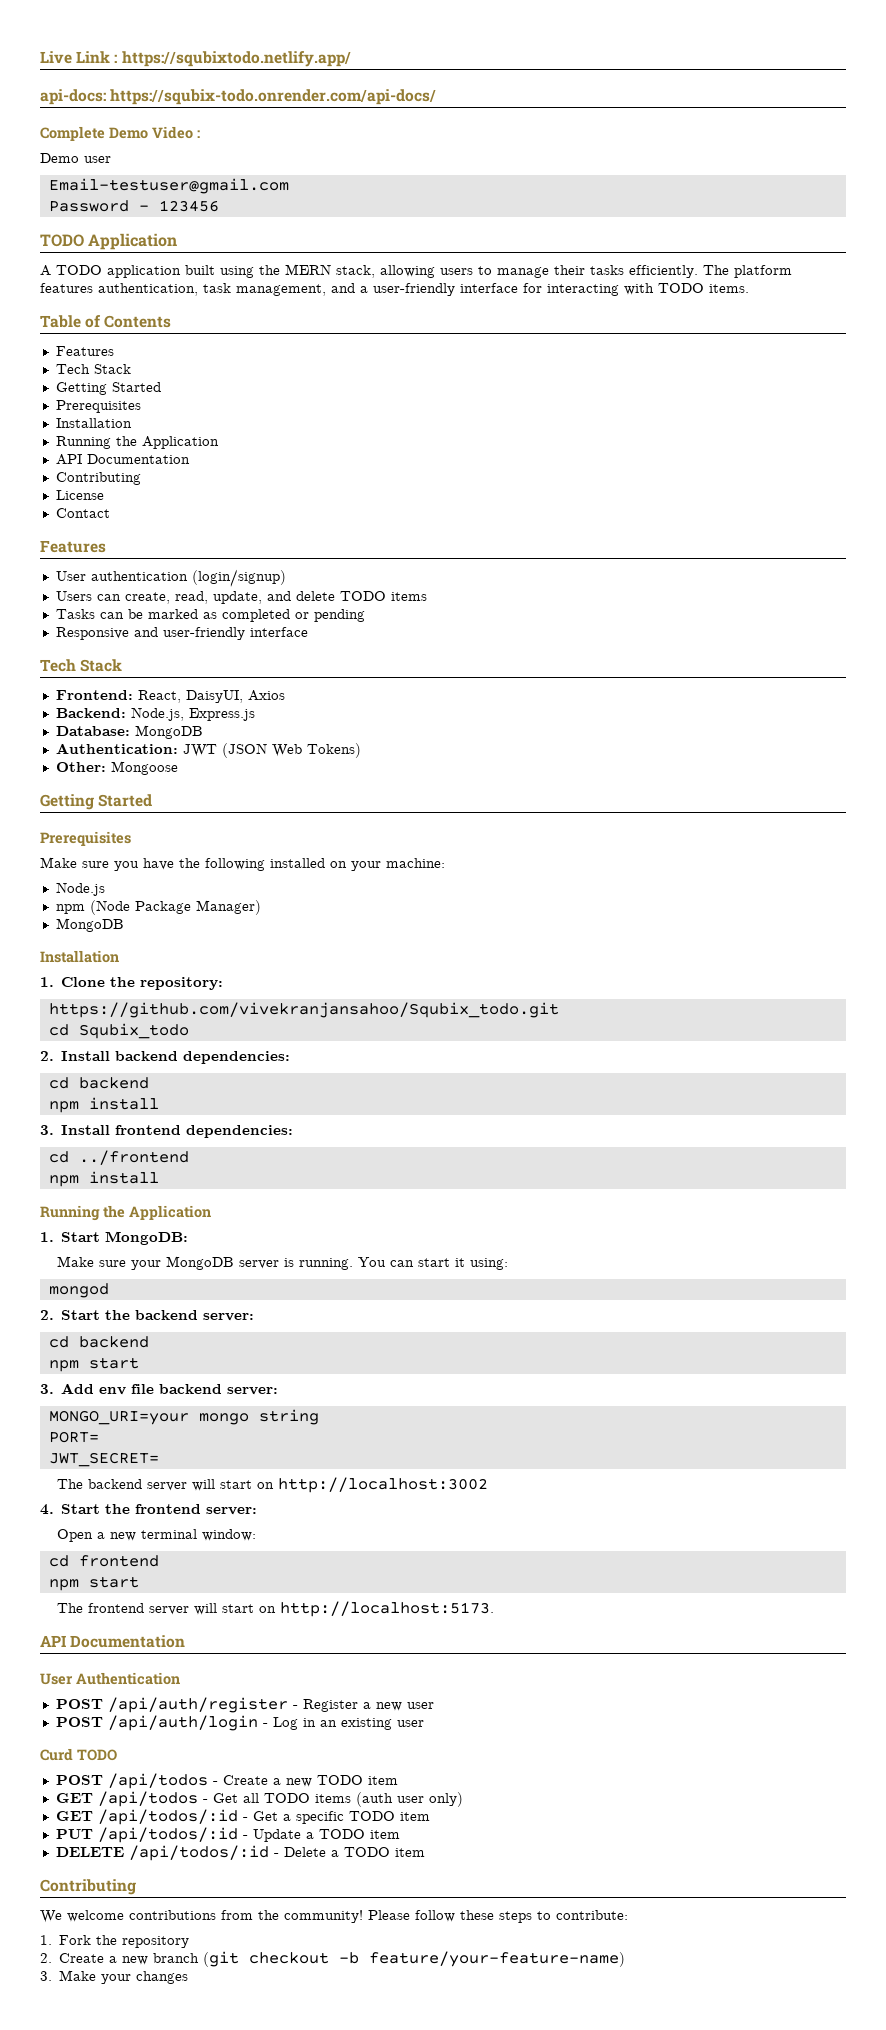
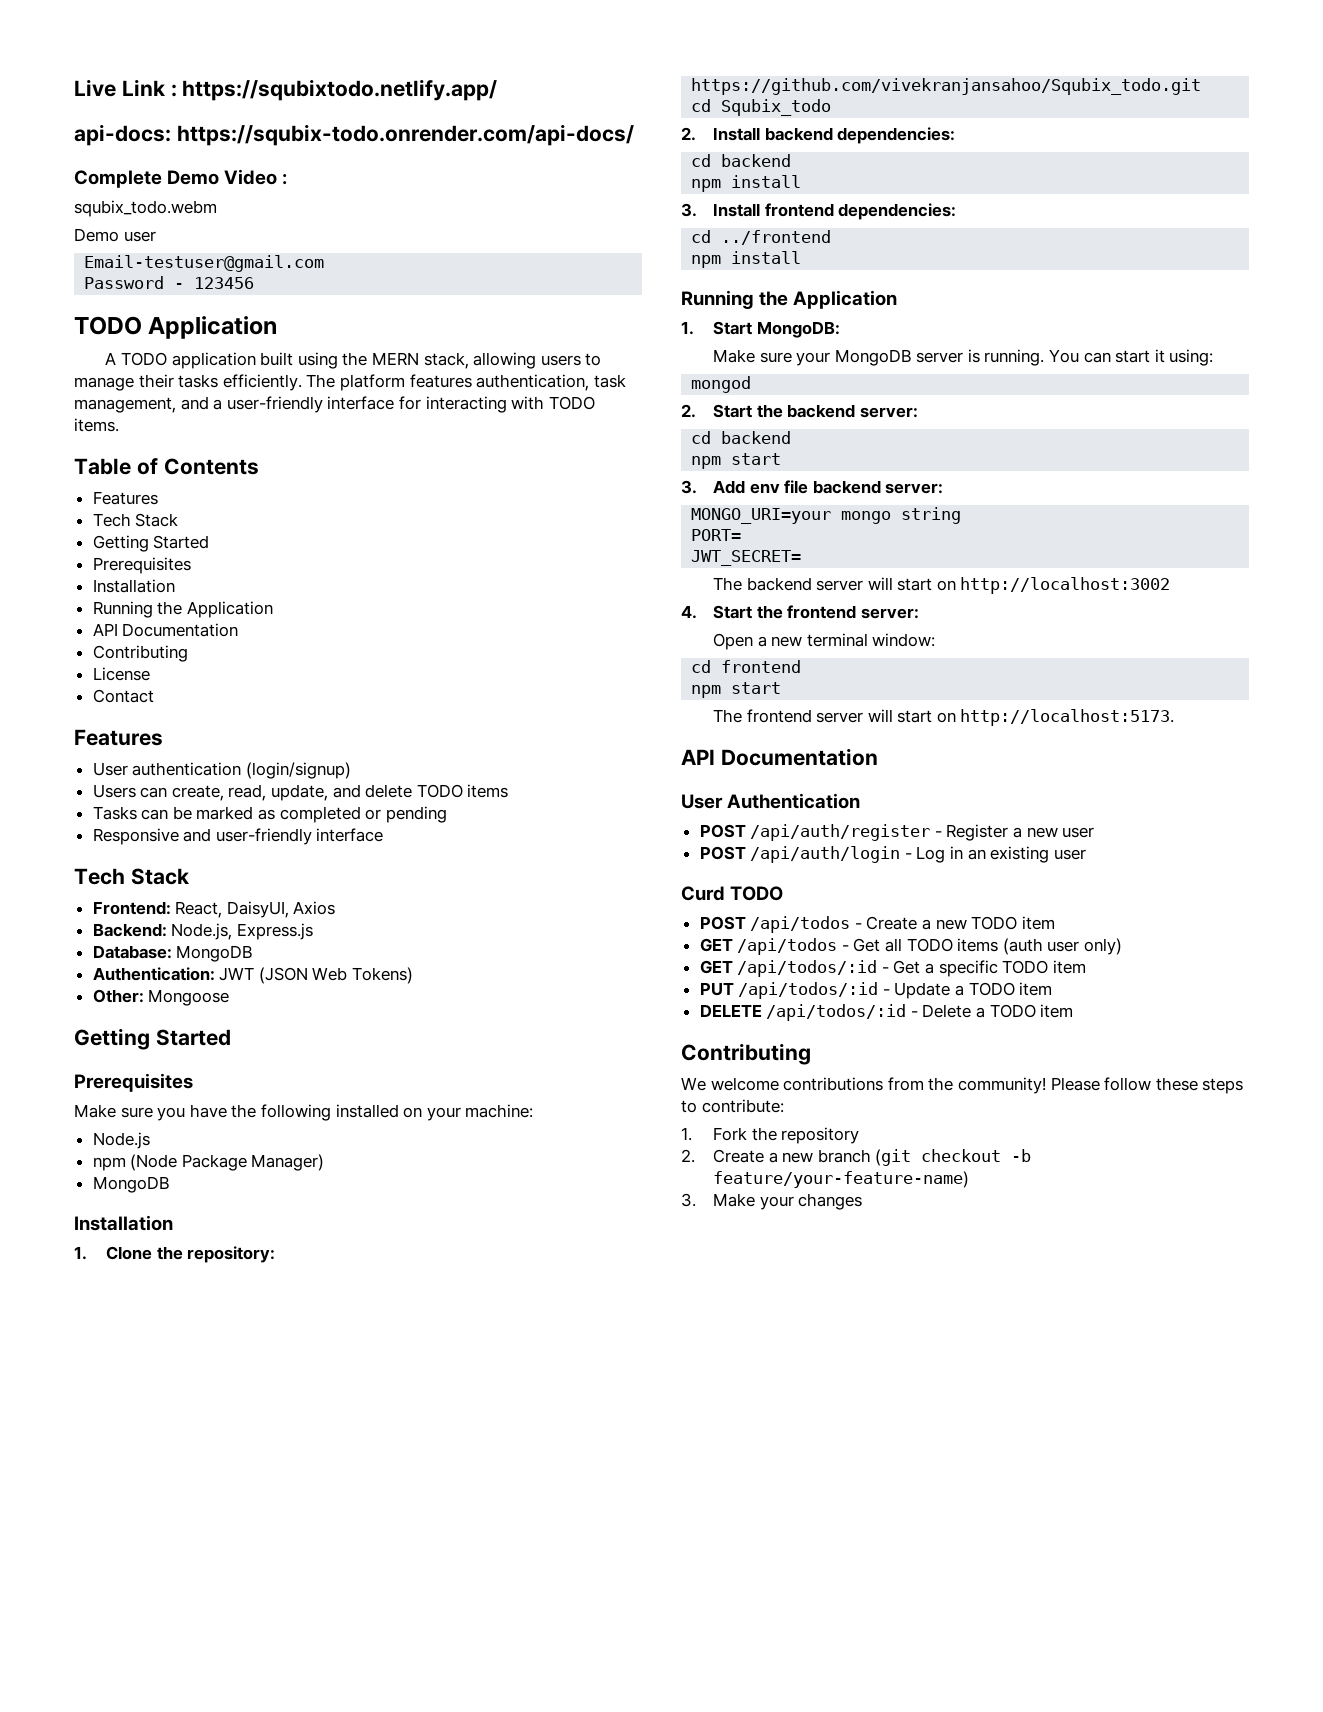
+ squbix_todo.webm

